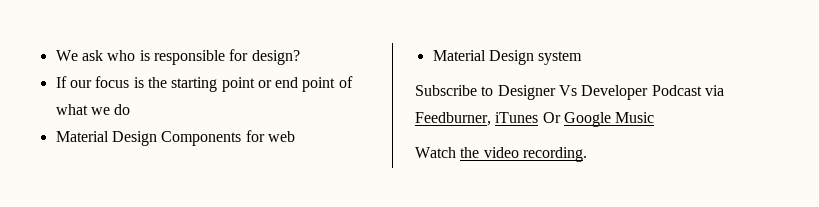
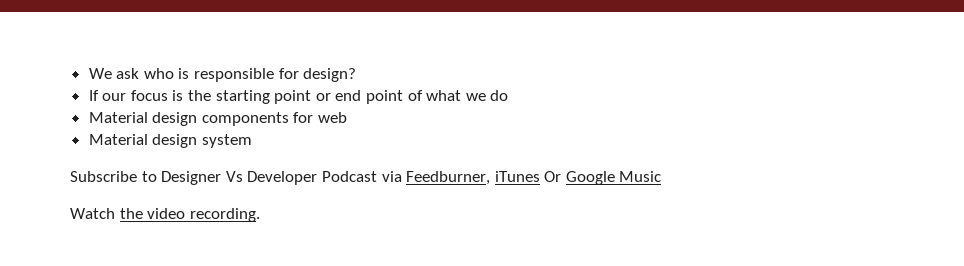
- Material Design Components for web
+ Material design components for web
- Material Design system
+ Material design system

